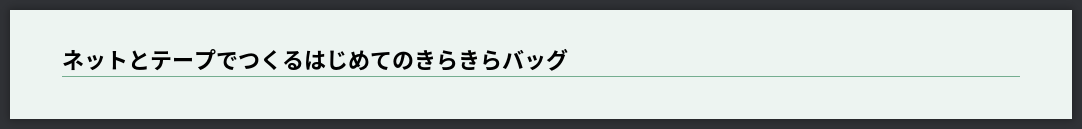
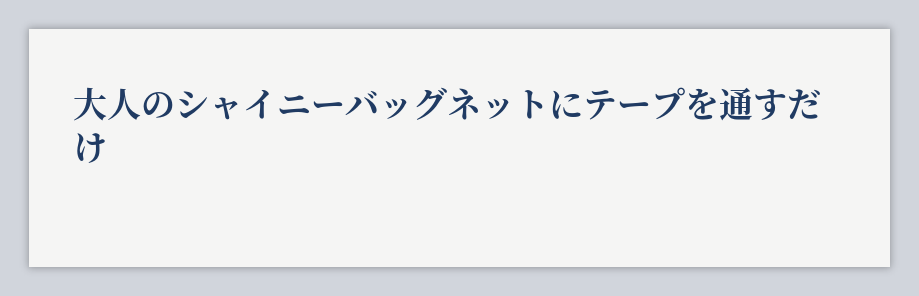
- ネットとテープでつくるはじめてのきらきらバッグ
+ 大人のシャイニーバッグネットにテープを通すだけ

